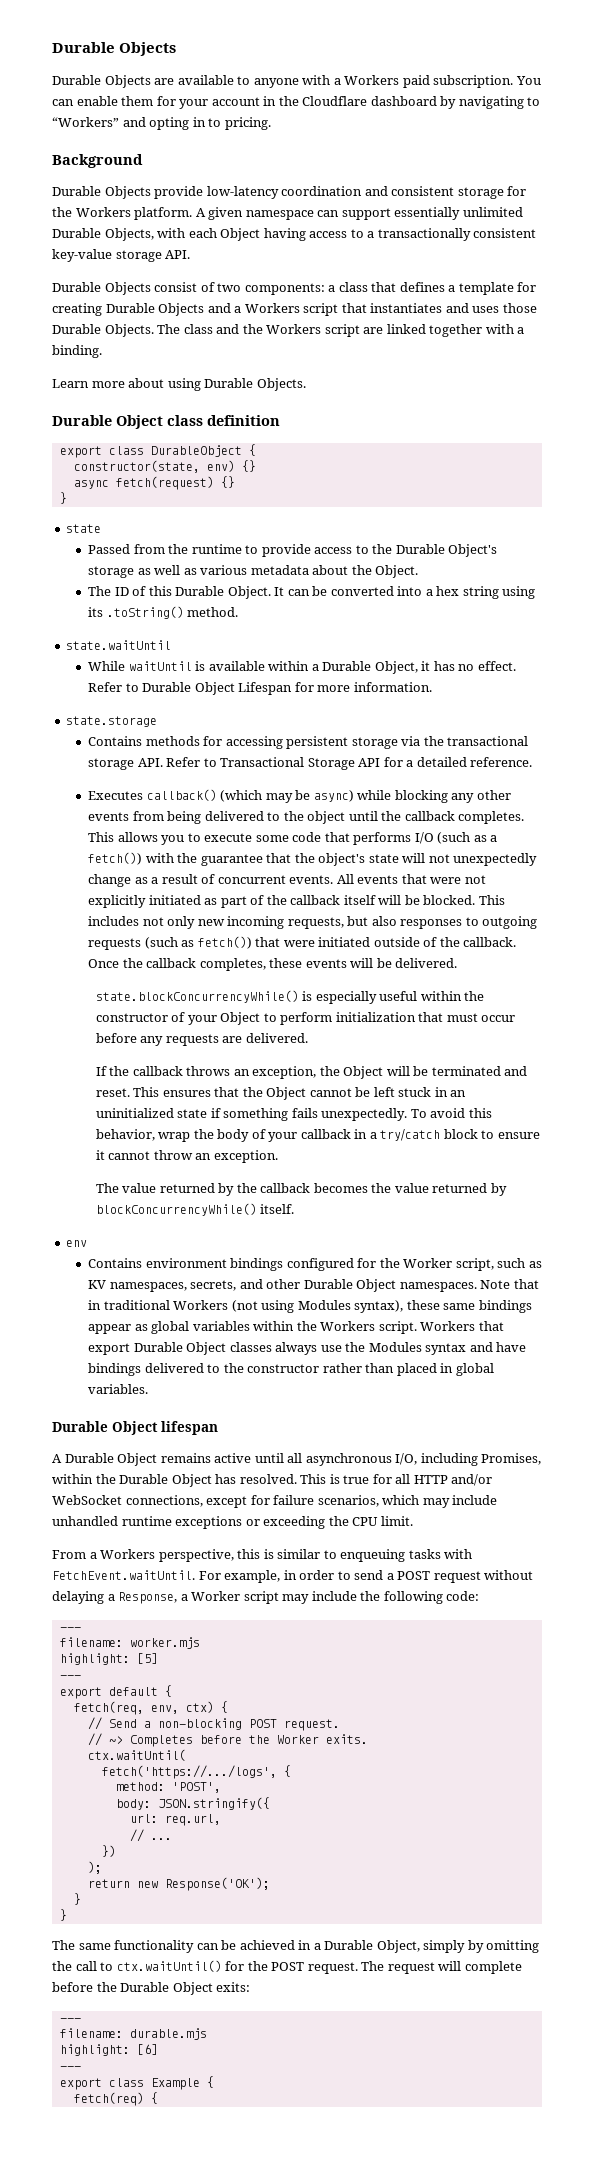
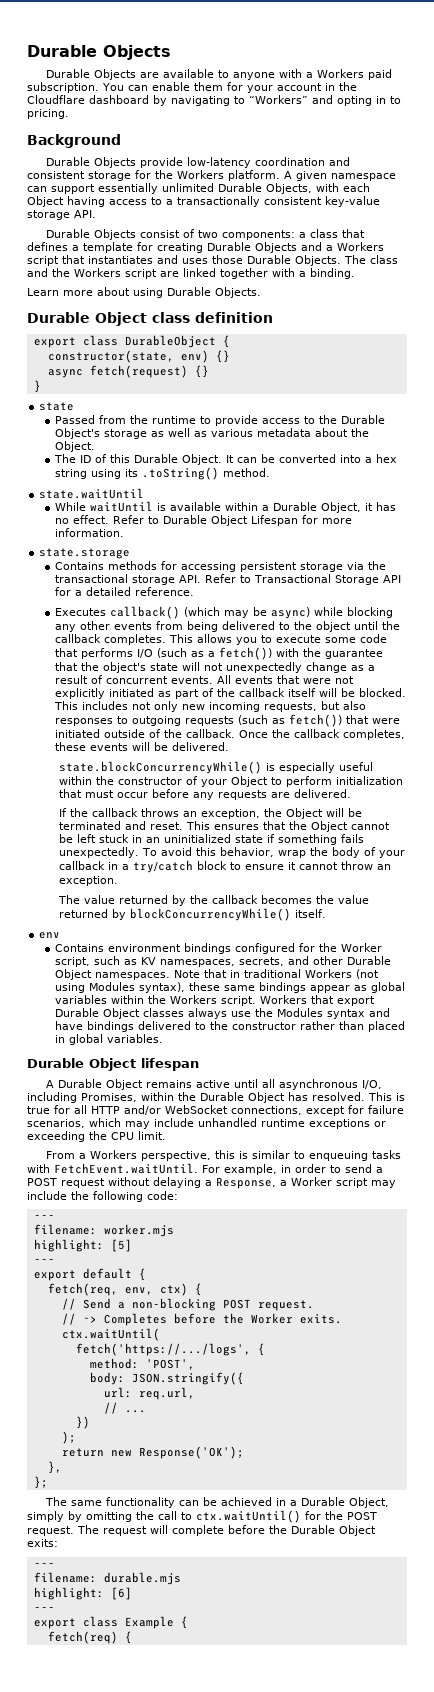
  return new Response('OK');
- }
- }
+ },
+ };

